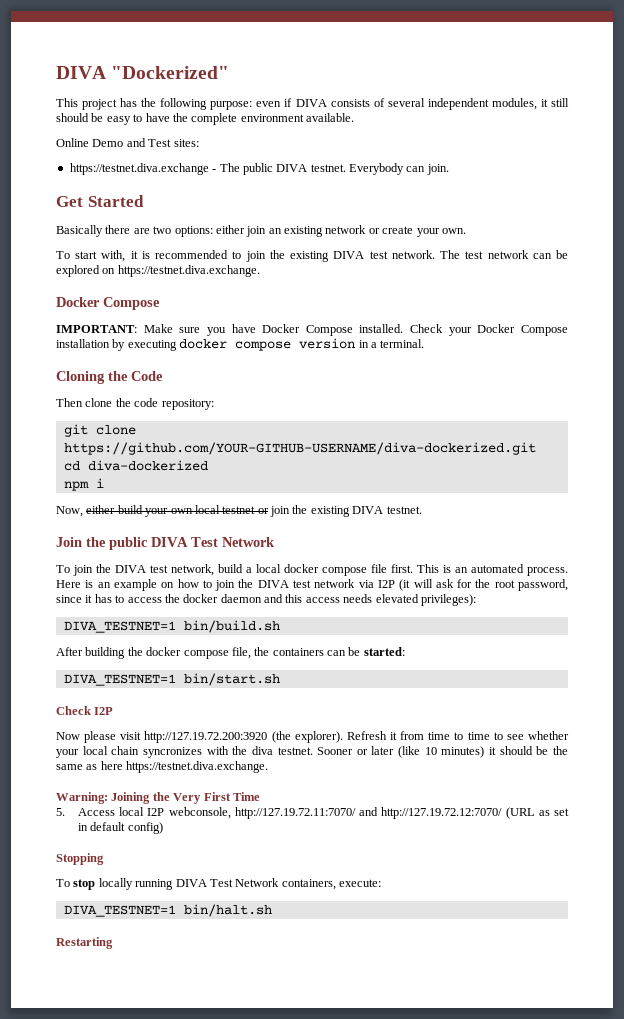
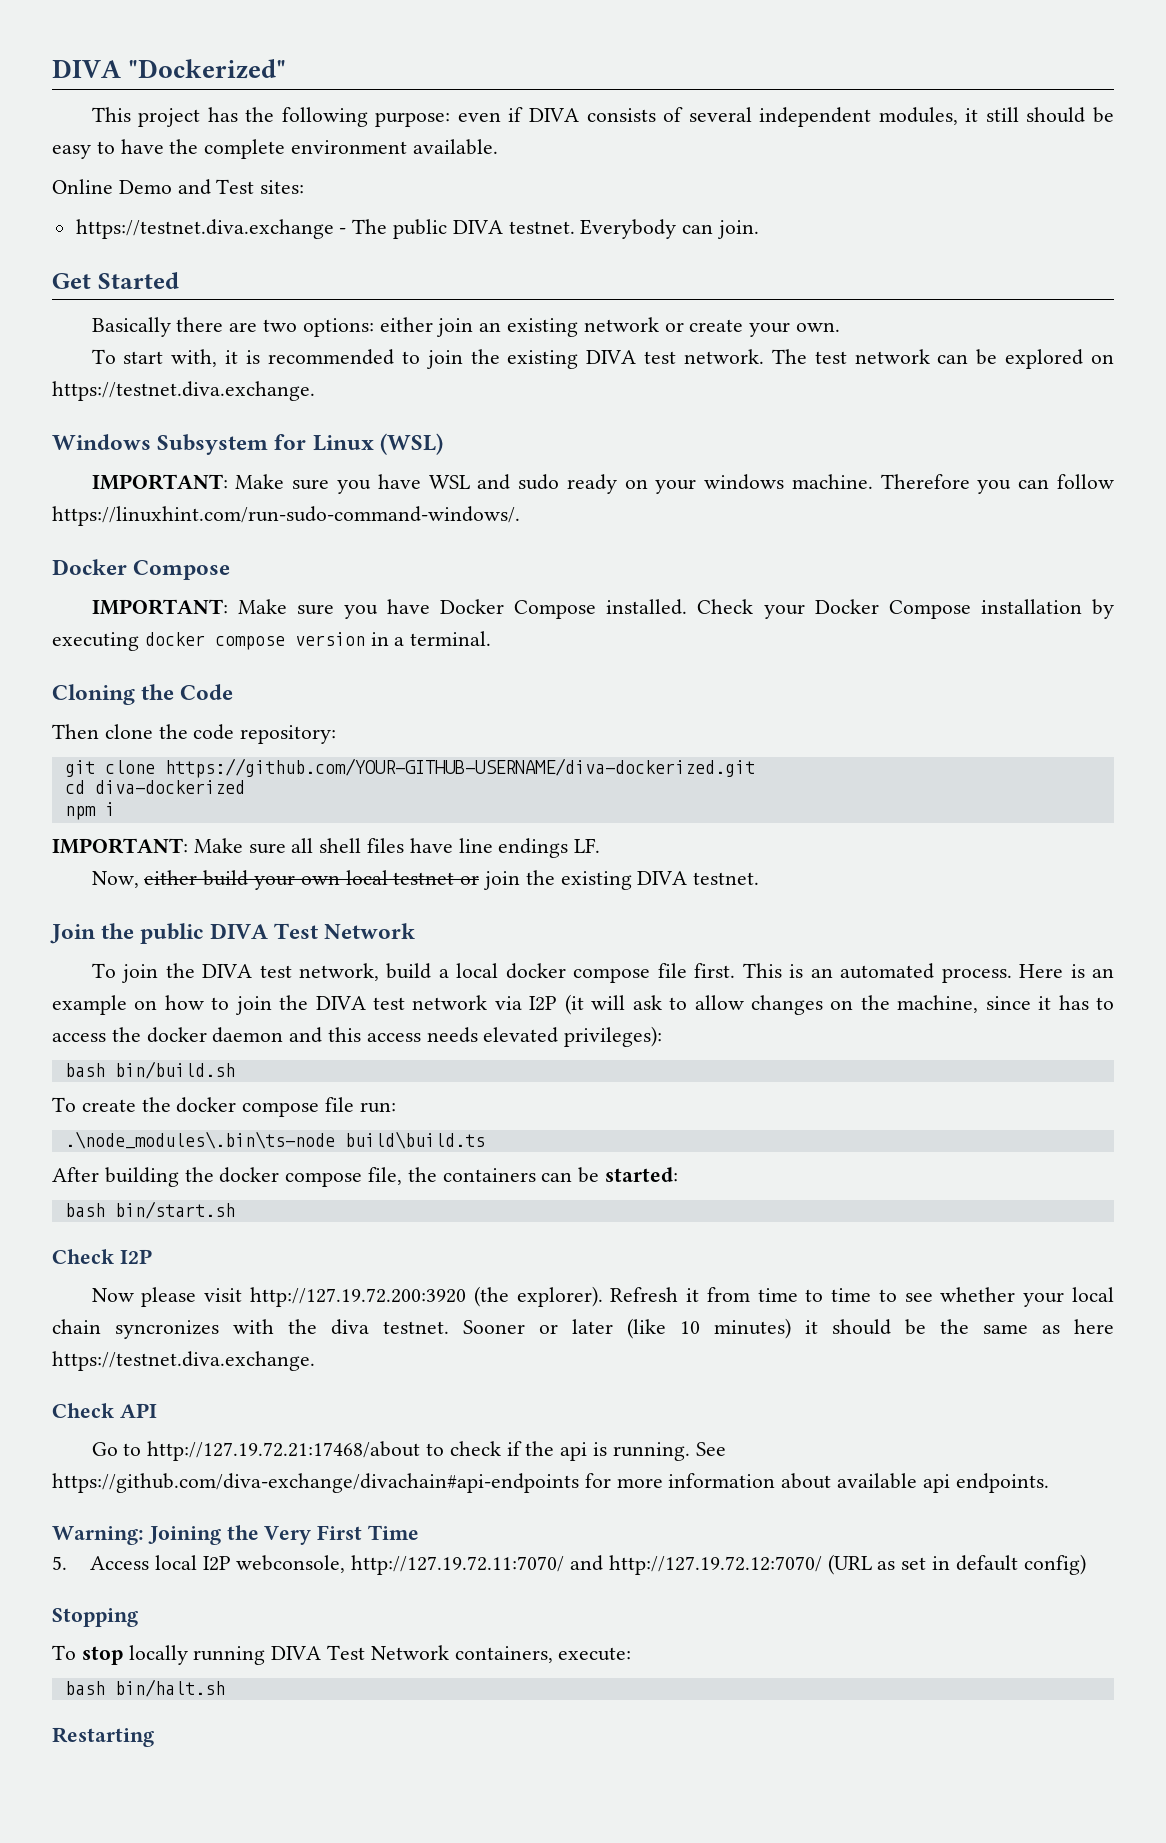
+ Windows Subsystem for Linux (WSL)
+ IMPORTANT: Make sure you have WSL and sudo ready on your windows machine. Therefore you can follow https://linuxhint.com/run-sudo-command-windows/.
+ IMPORTANT: Make sure all shell files have line endings LF.
- Here is an example on how to join the DIVA test network via I2P (it will ask for the root password, since it has to access the docker daemon and this access needs elevated privileges):
+ Here is an example on how to join the DIVA test network via I2P (it will ask to allow changes on the machine, since it has to access the docker daemon and this access needs elevated privileges):
- DIVA_TESTNET=1 bin/build.sh
+ bash bin/build.sh
+ To create the docker compose file run:
+ .\node_modules\.bin\ts-node build\build.ts
- DIVA_TESTNET=1 bin/start.sh
+ bash bin/start.sh
+ Check API
+ Go to http://127.19.72.21:17468/about to check if the api is running. See https://github.com/diva-exchange/divachain#api-endpoints for more information about available api endpoints.
- DIVA_TESTNET=1 bin/halt.sh
+ bash bin/halt.sh

